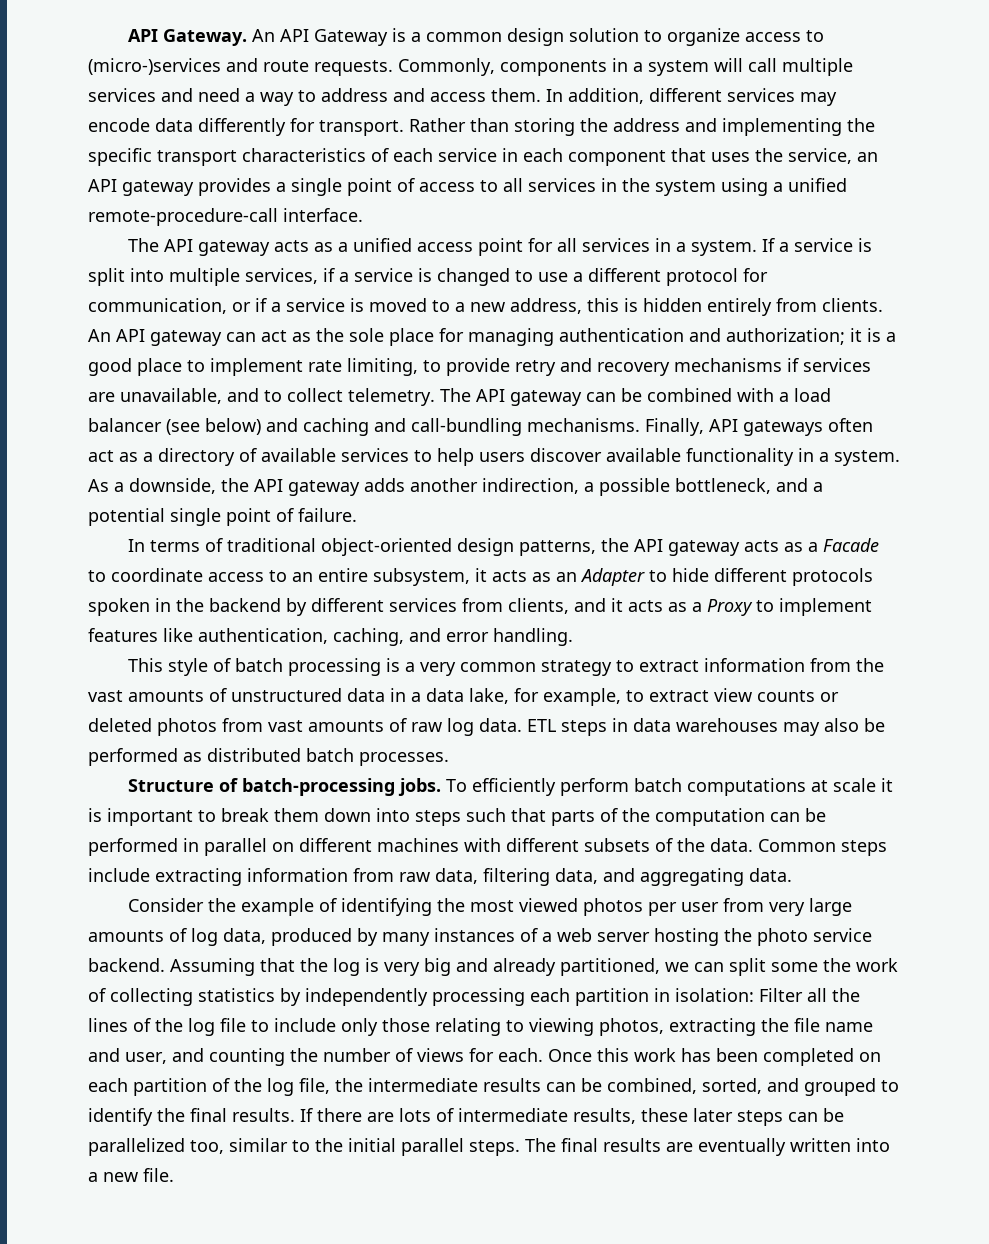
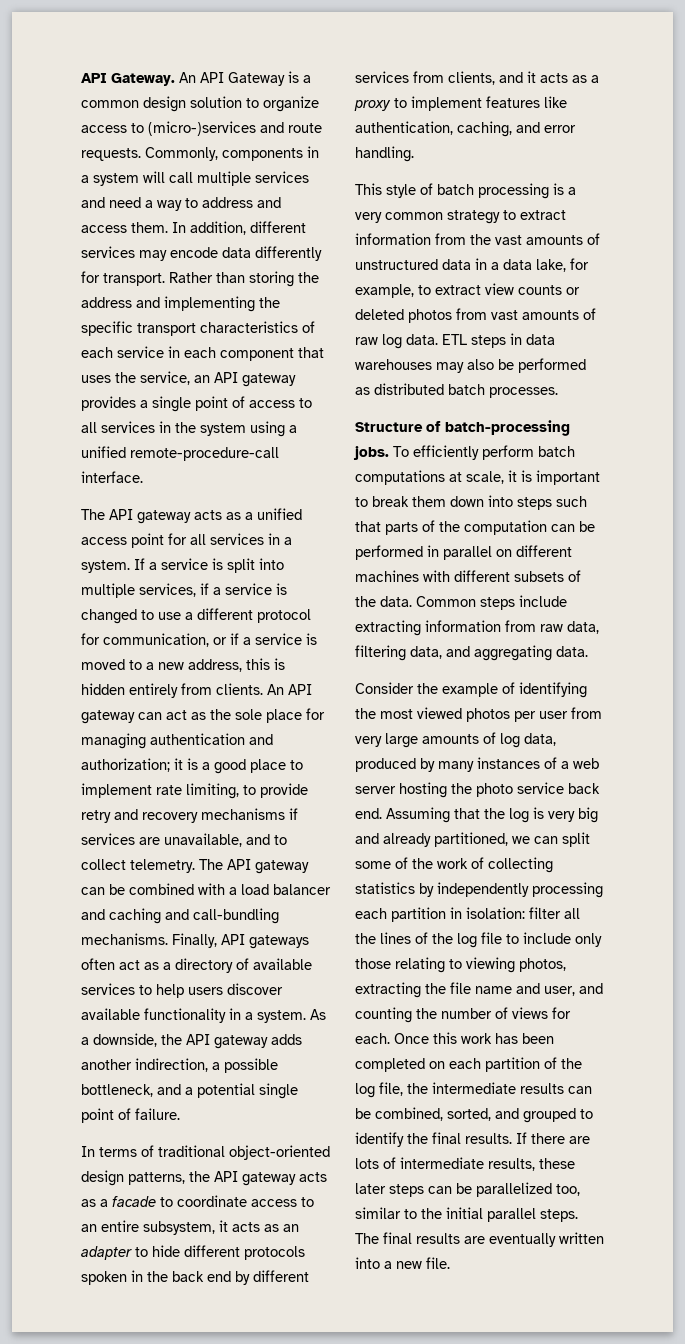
- The API gateway can be combined with a load balancer (see below) and caching and call-bundling mechanisms.
+ The API gateway can be combined with a load balancer and caching and call-bundling mechanisms.
- In terms of traditional object-oriented design patterns, the API gateway acts as a Facade to coordinate access to an entire subsystem, it acts as an Adapter to hide different protocols spoken in the backend by different services from clients, and it acts as a Proxy to implement features like authentication, caching, and error handling.
+ In terms of traditional object-oriented design patterns, the API gateway acts as a facade to coordinate access to an entire subsystem, it acts as an adapter to hide different protocols spoken in the back end by different services from clients, and it acts as a proxy to implement features like authentication, caching, and error handling.
- To efficiently perform batch computations at scale it is important to break them down into steps such that parts of the computation can be performed in parallel on different machines with different subsets of the data.
+ To efficiently perform batch computations at scale, it is important to break them down into steps such that parts of the computation can be performed in parallel on different machines with different subsets of the data.
- Consider the example of identifying the most viewed photos per user from very large amounts of log data, produced by many instances of a web server hosting the photo service backend.
+ Consider the example of identifying the most viewed photos per user from very large amounts of log data, produced by many instances of a web server hosting the photo service back end.
- Assuming that the log is very big and already partitioned, we can split some the work of collecting statistics by independently processing each partition in isolation: Filter all the lines of the log file to include only those relating to viewing photos, extracting the file name and user, and counting the number of views for each.
+ Assuming that the log is very big and already partitioned, we can split some of the work of collecting statistics by independently processing each partition in isolation: filter all the lines of the log file to include only those relating to viewing photos, extracting the file name and user, and counting the number of views for each.

